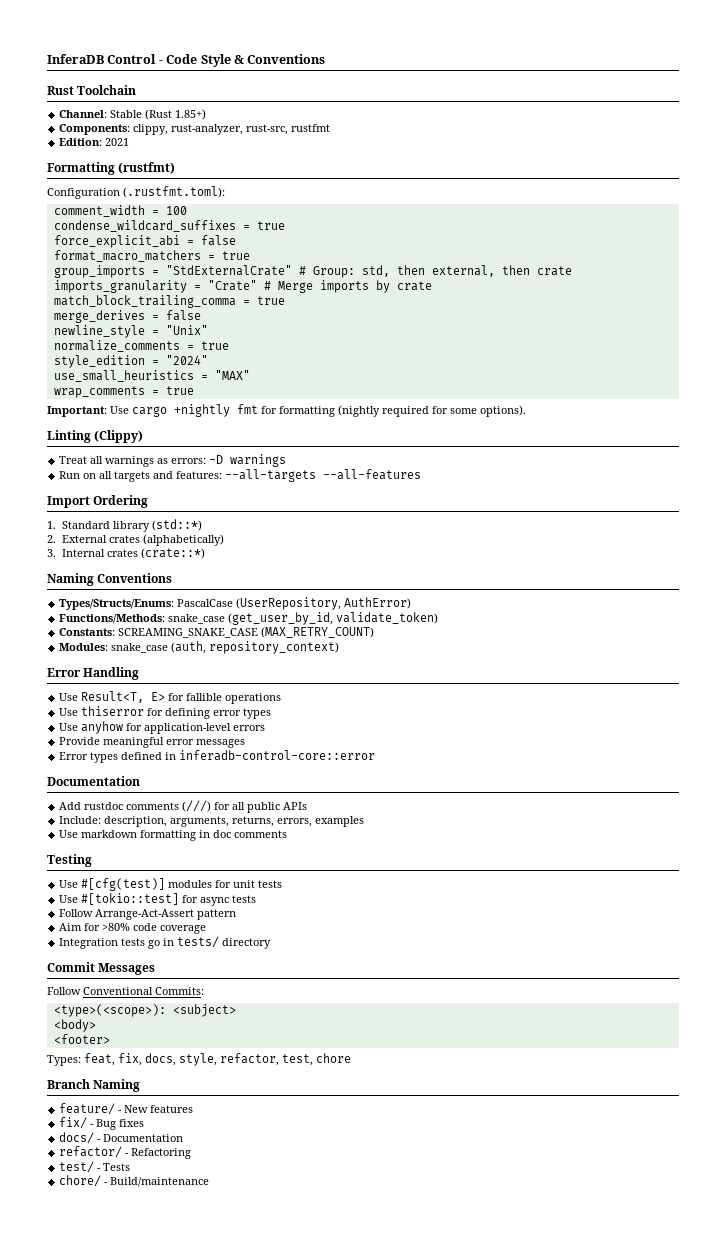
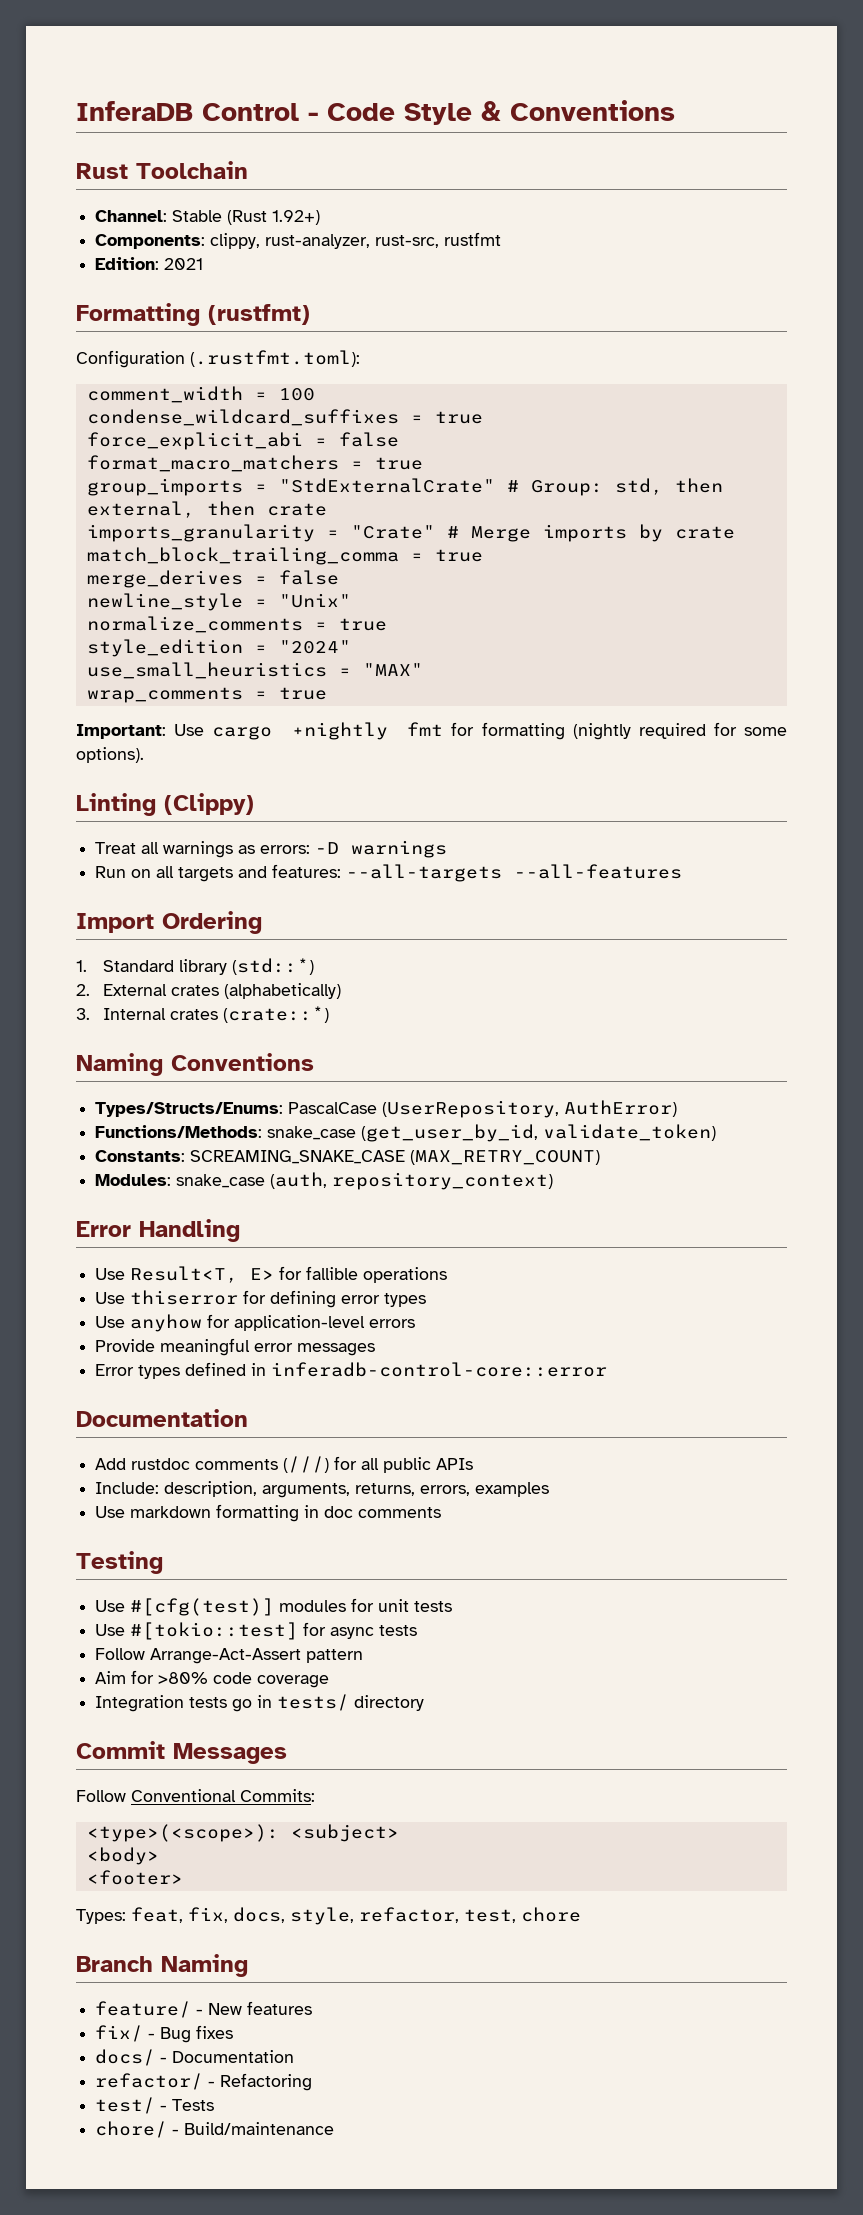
- Channel: Stable (Rust 1.85+)
+ Channel: Stable (Rust 1.92+)

